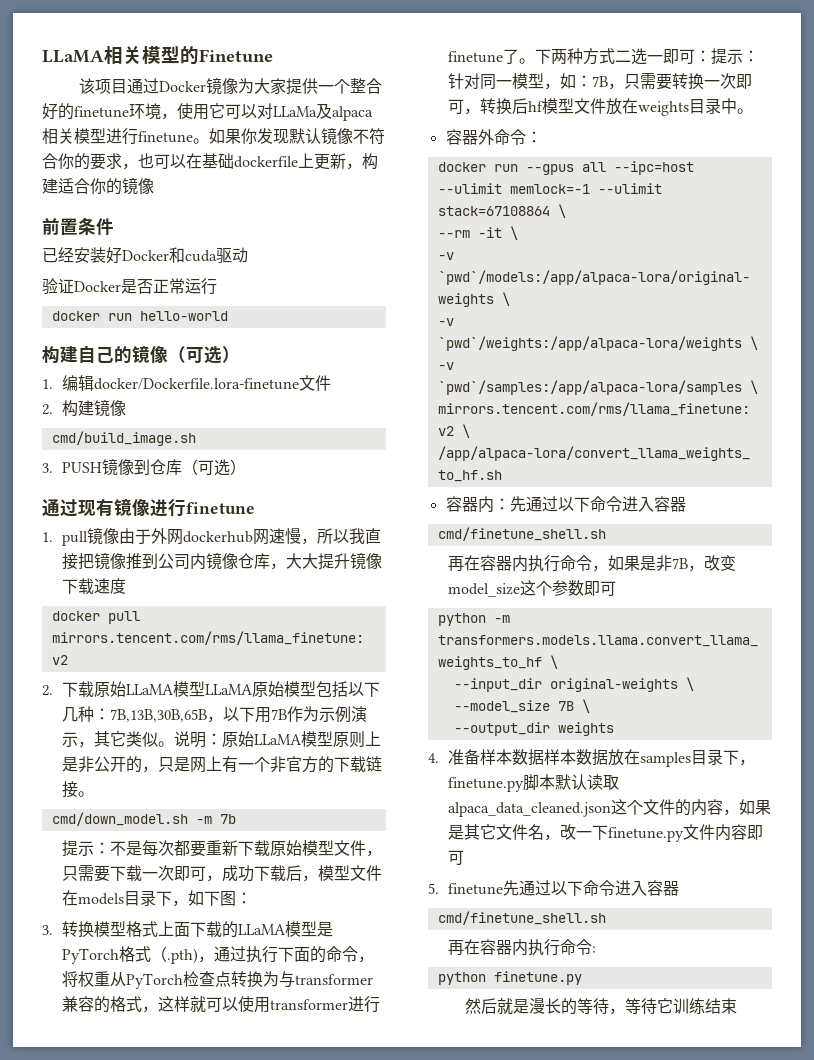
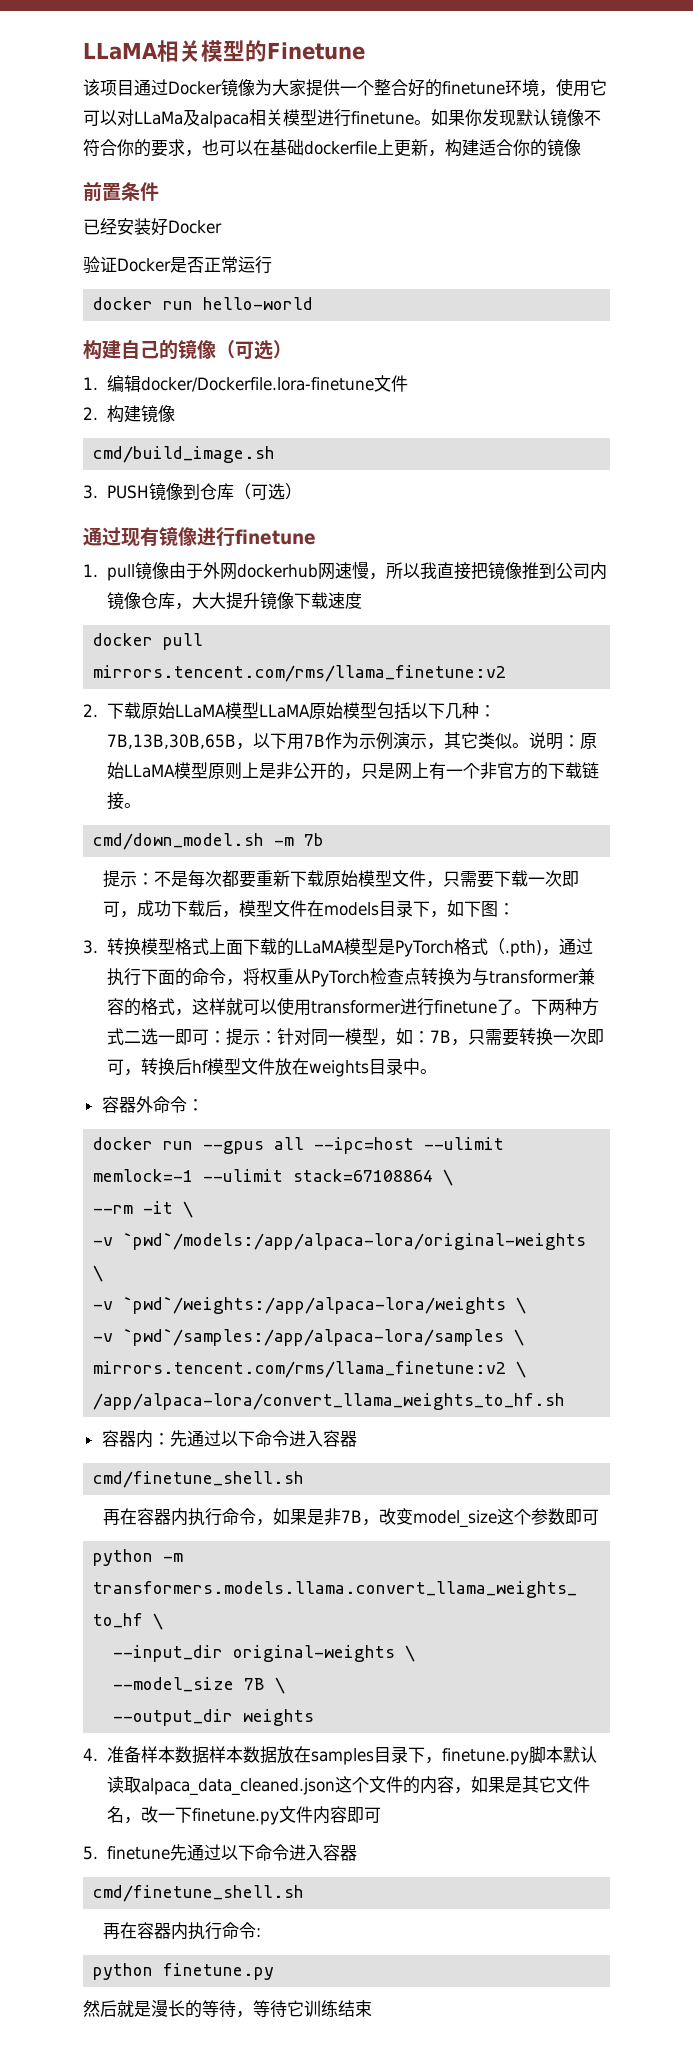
- 已经安装好Docker和cuda驱动
+ 已经安装好Docker

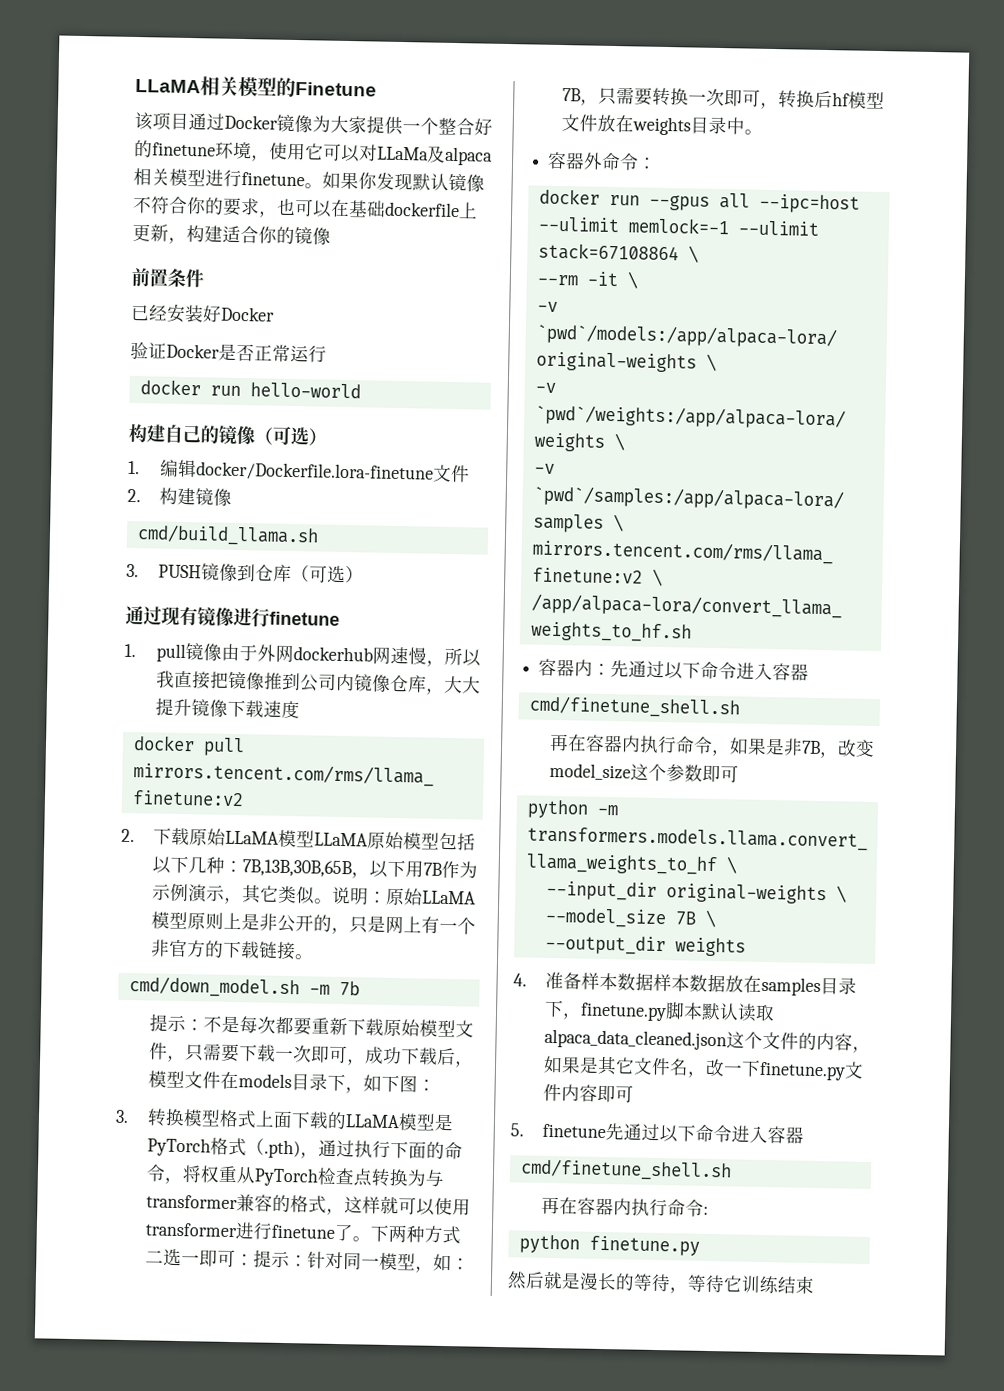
- cmd/build_image.sh
+ cmd/build_llama.sh

